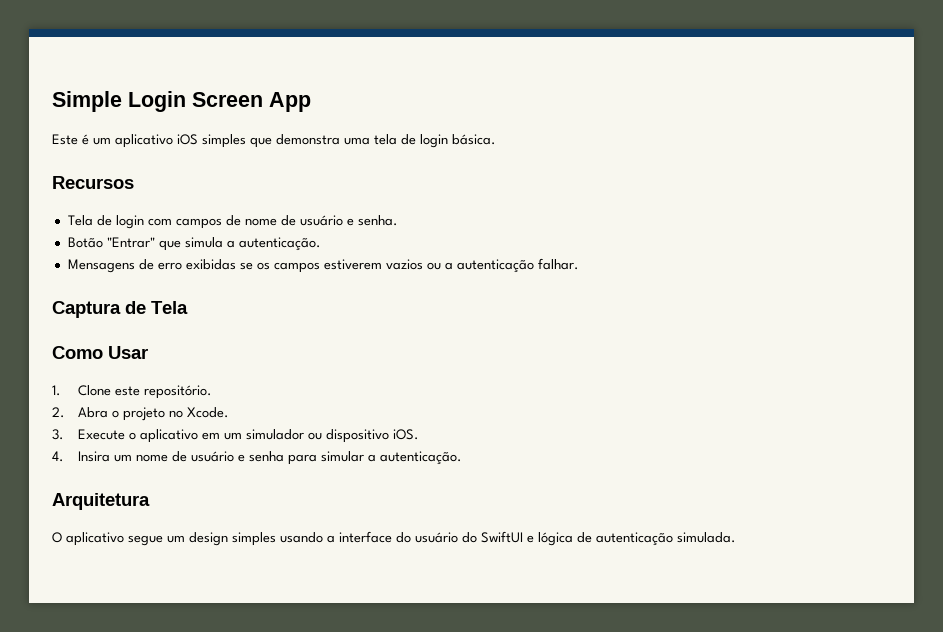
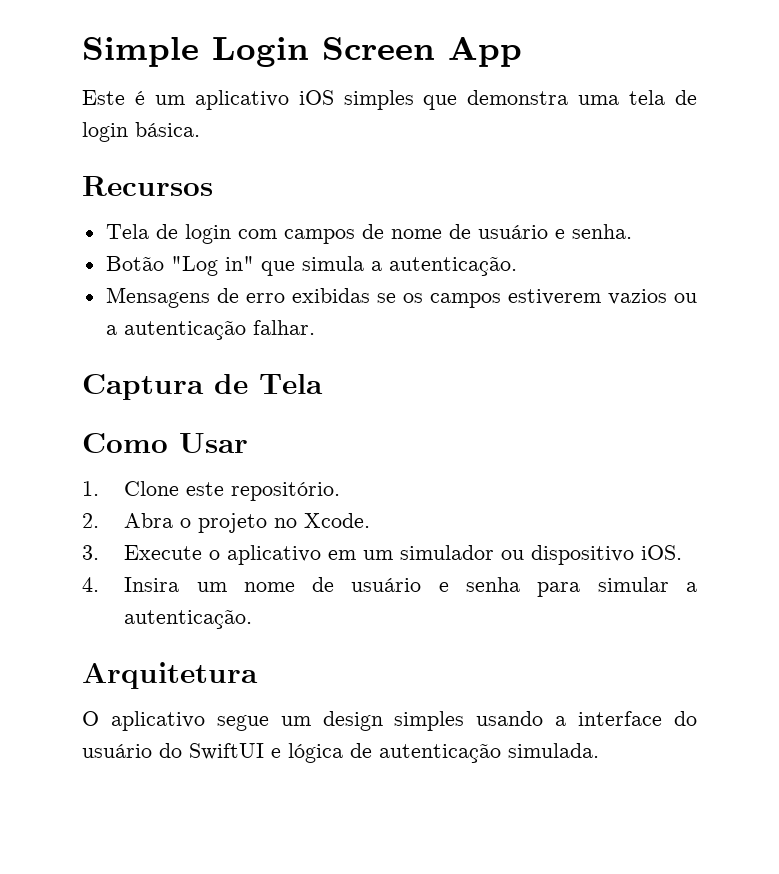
- Botão "Entrar" que simula a autenticação.
+ Botão "Log in" que simula a autenticação.

